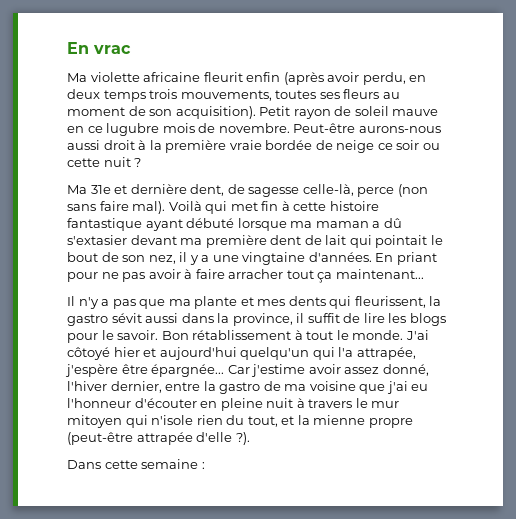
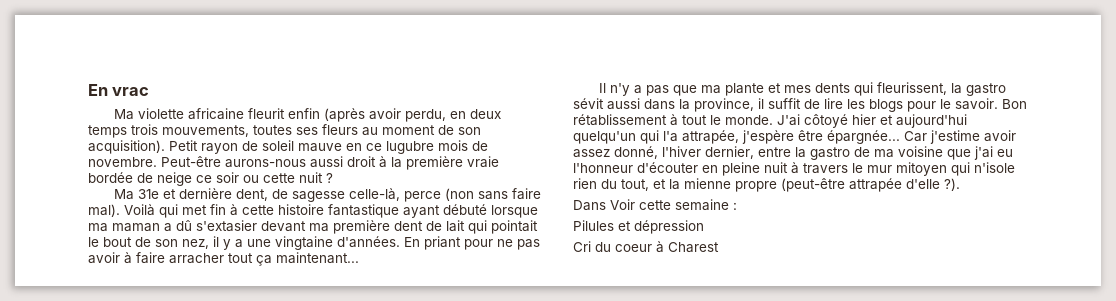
- Dans cette semaine :
+ Dans Voir cette semaine :
+ Pilules et dépression
+ Cri du coeur à Charest

